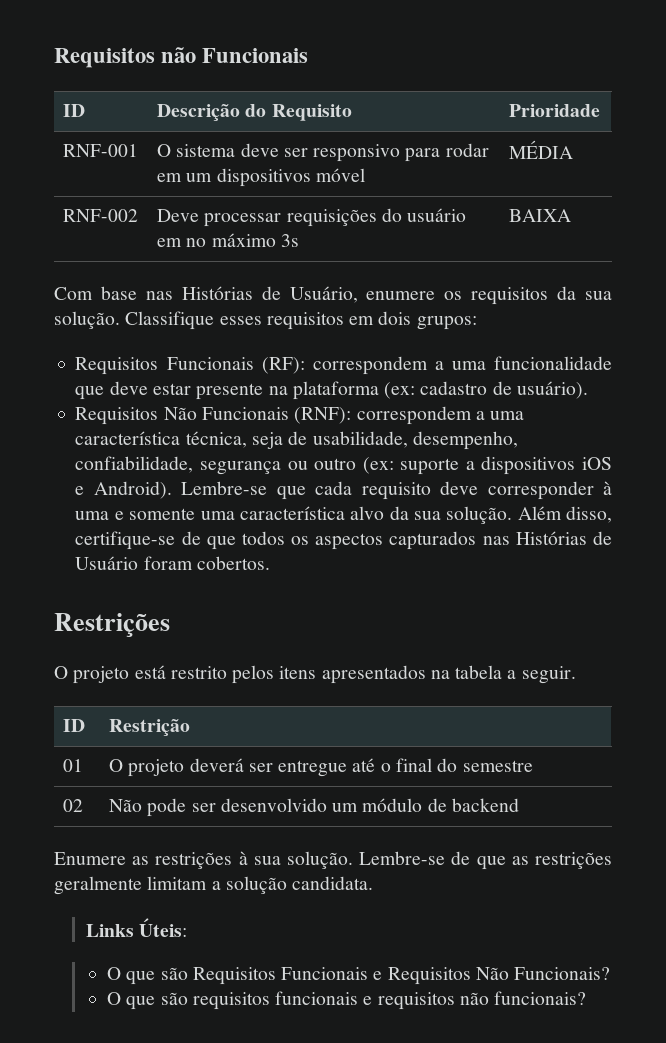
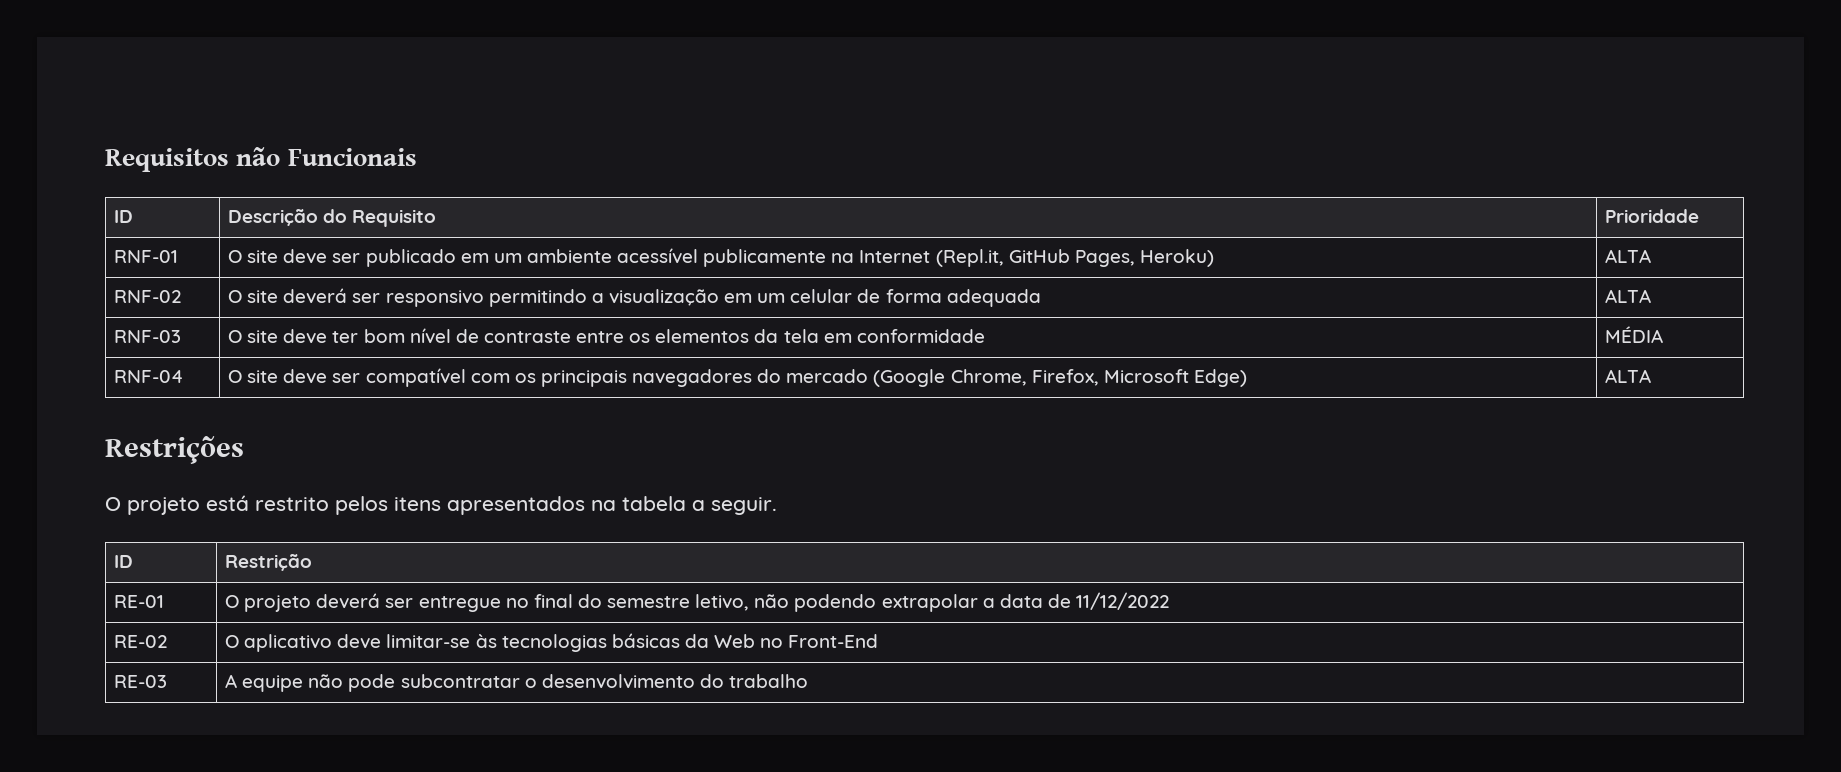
- RNF-001 | O sistema deve ser responsivo para rodar em um dispositivos móvel | MÉDIA
- RNF-002 | Deve processar requisições do usuário em no máximo 3s | BAIXA
- Com base nas Histórias de Usuário, enumere os requisitos da sua solução. Classifique esses requisitos em dois grupos:
- Requisitos Funcionais (RF): correspondem a uma funcionalidade que deve estar presente na plataforma (ex: cadastro de usuário).
- Requisitos Não Funcionais (RNF): correspondem a uma característica técnica, seja de usabilidade, desempenho, confiabilidade, segurança ou outro (ex: suporte a dispositivos iOS e Android). Lembre-se que cada requisito deve corresponder à uma e somente uma característica alvo da sua solução. Além disso, certifique-se de que todos os aspectos capturados nas Histórias de Usuário foram cobertos.
+ RNF-01 | O site deve ser publicado em um ambiente acessível publicamente na Internet (Repl.it, GitHub Pages, Heroku) | ALTA
+ RNF-02 | O site deverá ser responsivo permitindo a visualização em um celular de forma adequada | ALTA
+ RNF-03 | O site deve ter bom nível de contraste entre os elementos da tela em conformidade | MÉDIA
+ RNF-04 | O site deve ser compatível com os principais navegadores do mercado (Google Chrome, Firefox, Microsoft Edge) | ALTA
- 01 | O projeto deverá ser entregue até o final do semestre
- 02 | Não pode ser desenvolvido um módulo de backend
- Enumere as restrições à sua solução. Lembre-se de que as restrições geralmente limitam a solução candidata.
- Links Úteis:
- O que são Requisitos Funcionais e Requisitos Não Funcionais?
- O que são requisitos funcionais e requisitos não funcionais?
+ RE-01 | O projeto deverá ser entregue no final do semestre letivo, não podendo extrapolar a data de 11/12/2022
+ RE-02 | O aplicativo deve limitar-se às tecnologias básicas da Web no Front-End
+ RE-03 | A equipe não pode subcontratar o desenvolvimento do trabalho

